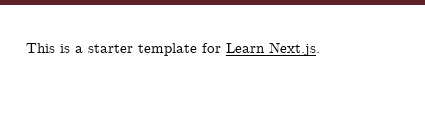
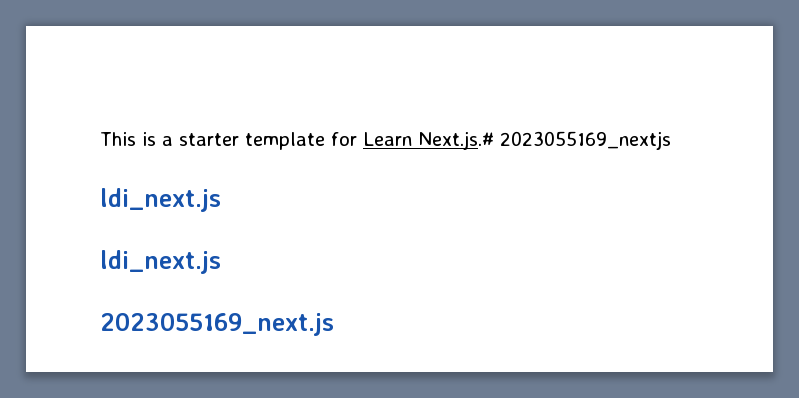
- This is a starter template for Learn Next.js.
+ This is a starter template for Learn Next.js.# 2023055169_nextjs
+ ldi_next.js
+ ldi_next.js
+ 2023055169_next.js

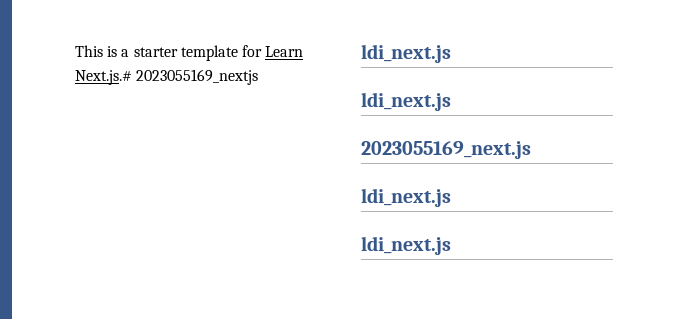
  2023055169_next.js
+ ldi_next.js
+ ldi_next.js

